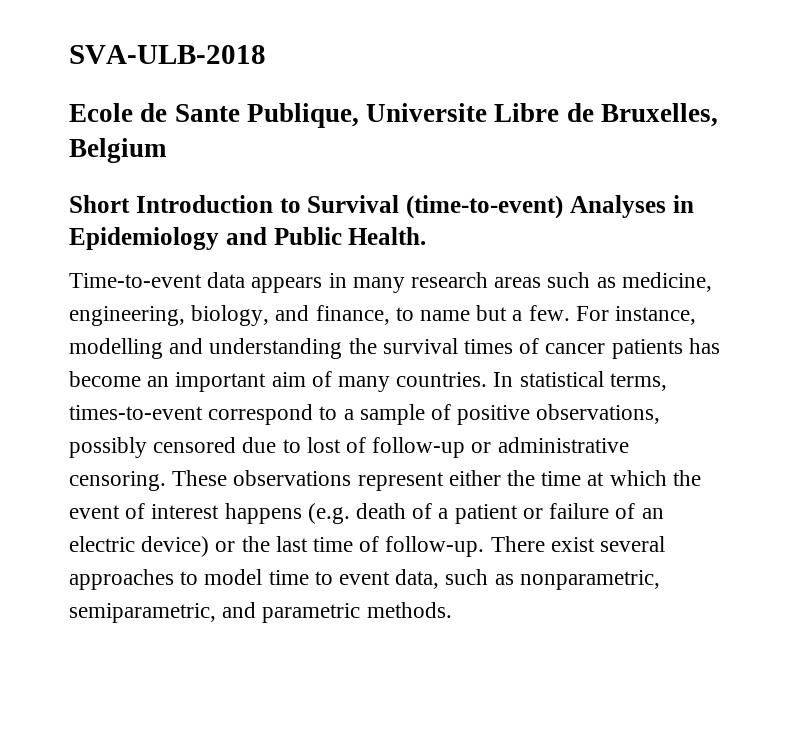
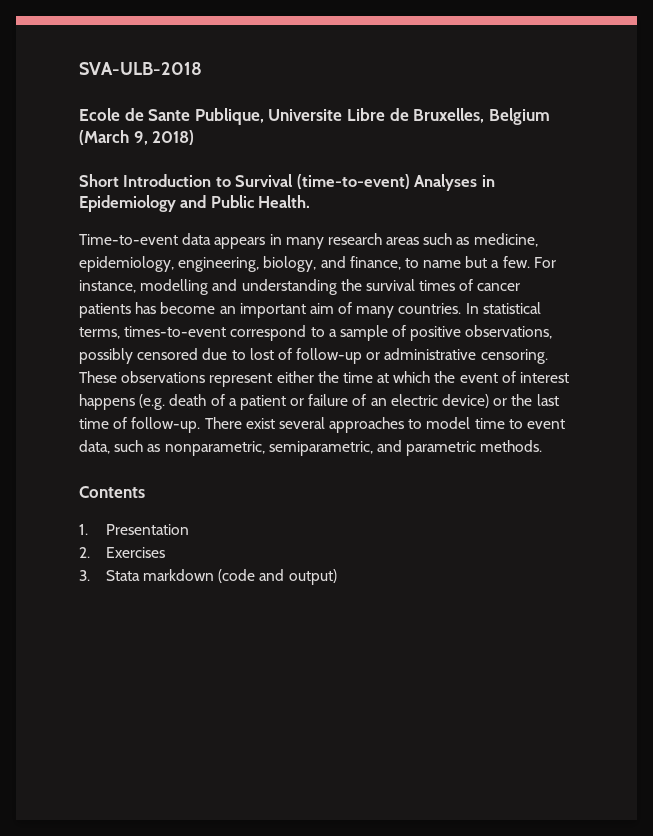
- Ecole de Sante Publique, Universite Libre de Bruxelles, Belgium
+ Ecole de Sante Publique, Universite Libre de Bruxelles, Belgium (March 9, 2018)
- Time-to-event data appears in many research areas such as medicine, engineering, biology, and finance, to name but a few.
+ Time-to-event data appears in many research areas such as medicine, epidemiology, engineering, biology, and finance, to name but a few.
+ Contents
+ 1. Presentation
+ 2. Exercises
+ 3. Stata markdown (code and output)

